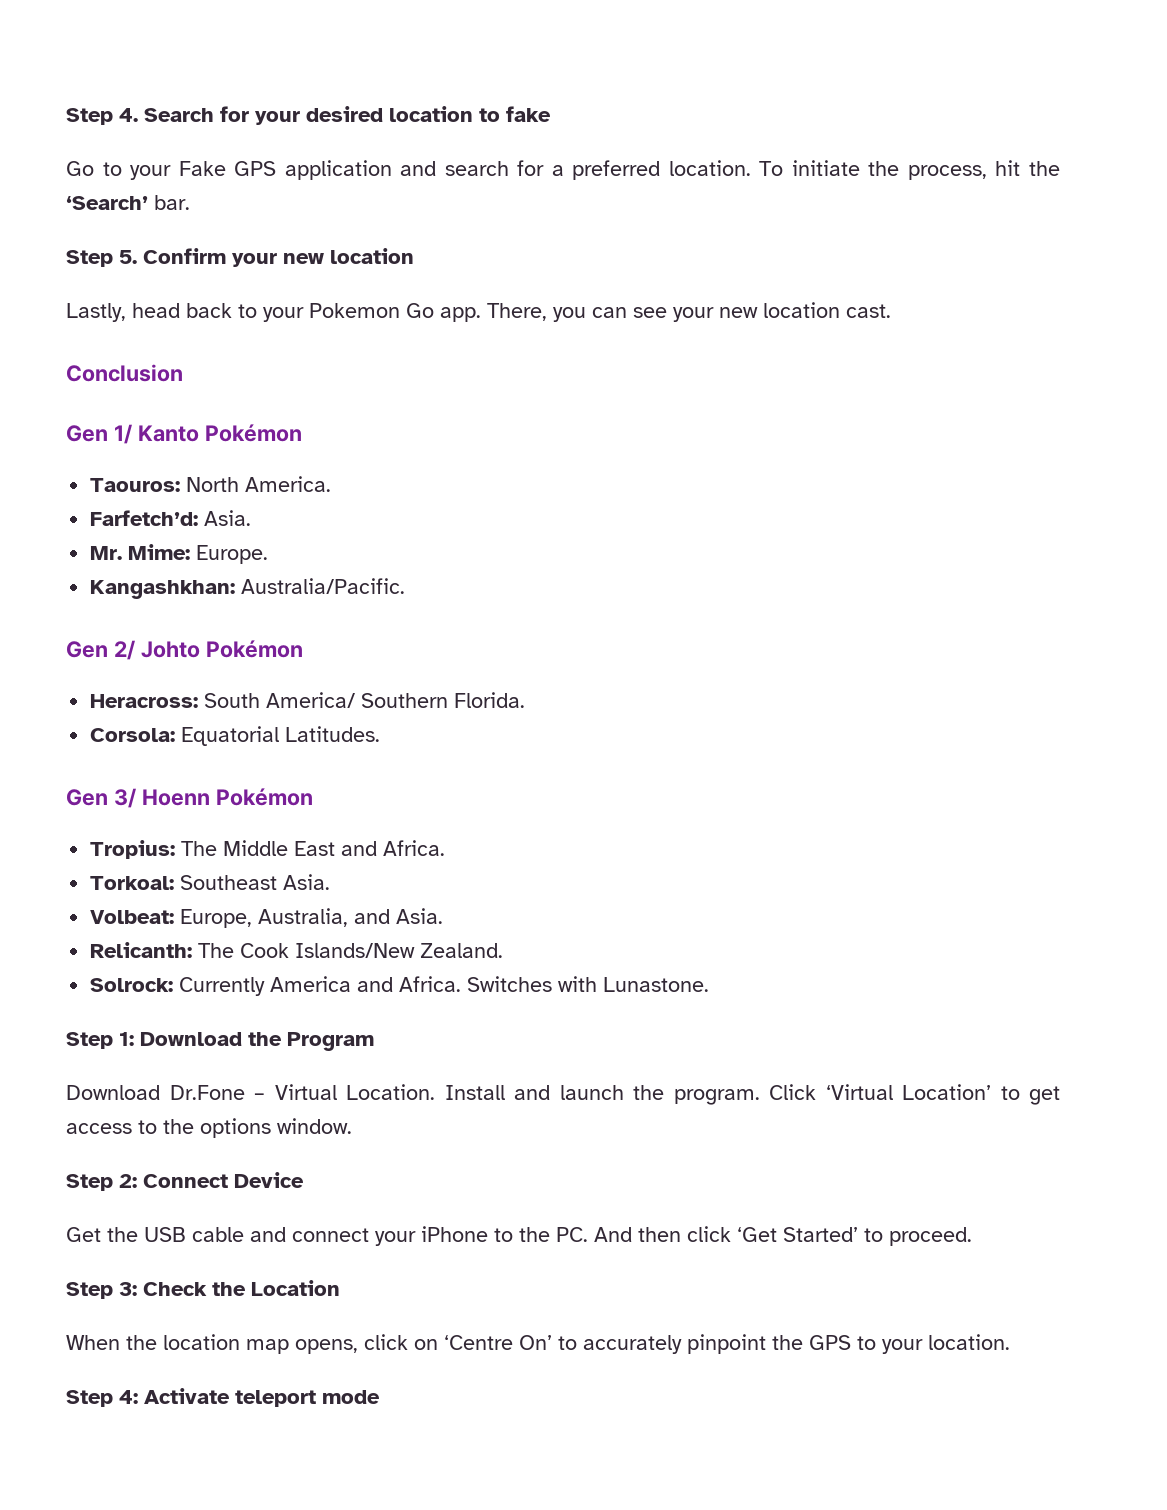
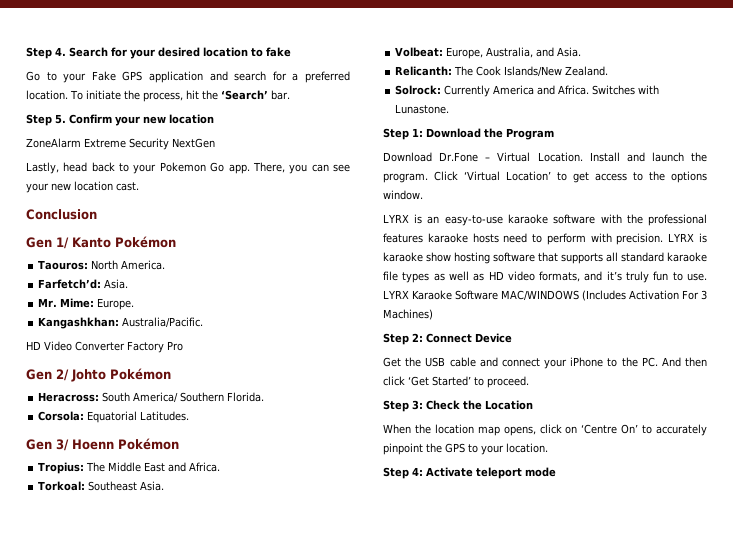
+ ZoneAlarm Extreme Security NextGen
+ HD Video Converter Factory Pro
+ LYRX is an easy-to-use karaoke software with the professional features karaoke hosts need to perform with precision. LYRX is karaoke show hosting software that supports all standard karaoke file types as well as HD video formats, and it’s truly fun to use. LYRX Karaoke Software MAC/WINDOWS (Includes Activation For 3 Machines)

